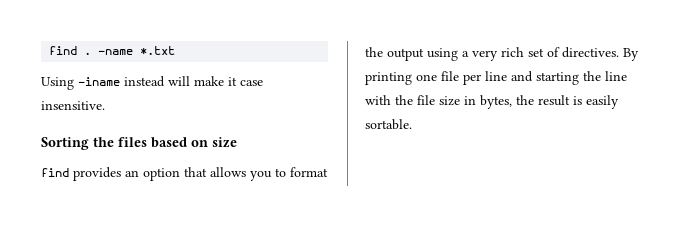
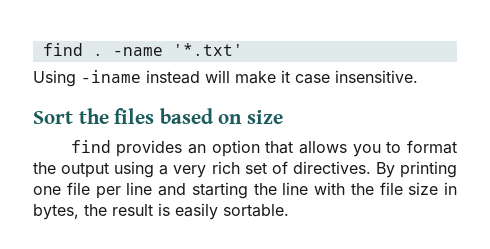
- -name *.txt
+ -name '*.txt'
- Sorting the files based on size
+ Sort the files based on size

